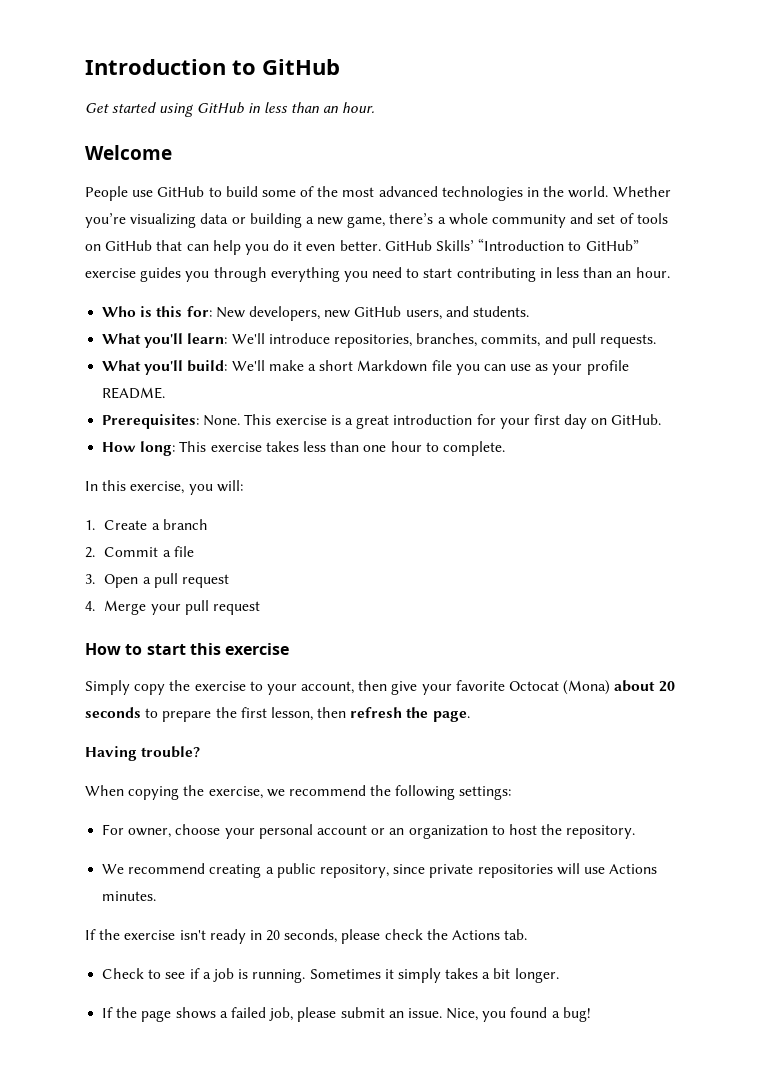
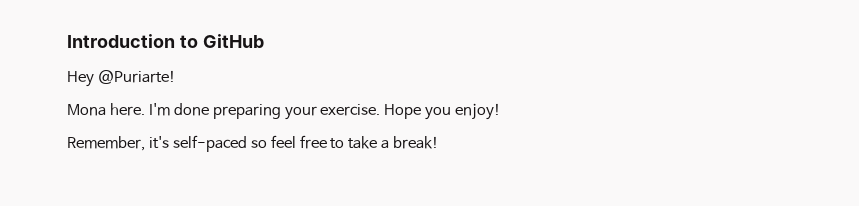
- Get started using GitHub in less than an hour.
- Welcome
- People use GitHub to build some of the most advanced technologies in the world. Whether you’re visualizing data or building a new game, there’s a whole community and set of tools on GitHub that can help you do it even better. GitHub Skills’ “Introduction to GitHub” exercise guides you through everything you need to start contributing in less than an hour.
- Who is this for: New developers, new GitHub users, and students.
- What you'll learn: We'll introduce repositories, branches, commits, and pull requests.
- What you'll build: We'll make a short Markdown file you can use as your profile README.
- Prerequisites: None. This exercise is a great introduction for your first day on GitHub.
- How long: This exercise takes less than one hour to complete.
- In this exercise, you will:
- 1. Create a branch
- 2. Commit a file
- 3. Open a pull request
- 4. Merge your pull request
- How to start this exercise
- Simply copy the exercise to your account, then give your favorite Octocat (Mona) about 20 seconds to prepare the first lesson, then refresh the page.
- Having trouble?
- When copying the exercise, we recommend the following settings:
- For owner, choose your personal account or an organization to host the repository.
- We recommend creating a public repository, since private repositories will use Actions minutes.
- If the exercise isn't ready in 20 seconds, please check the Actions tab.
- Check to see if a job is running. Sometimes it simply takes a bit longer.
- If the page shows a failed job, please submit an issue. Nice, you found a bug!
+ Hey @Puriarte!
+ Mona here. I'm done preparing your exercise. Hope you enjoy!
+ Remember, it's self-paced so feel free to take a break!

